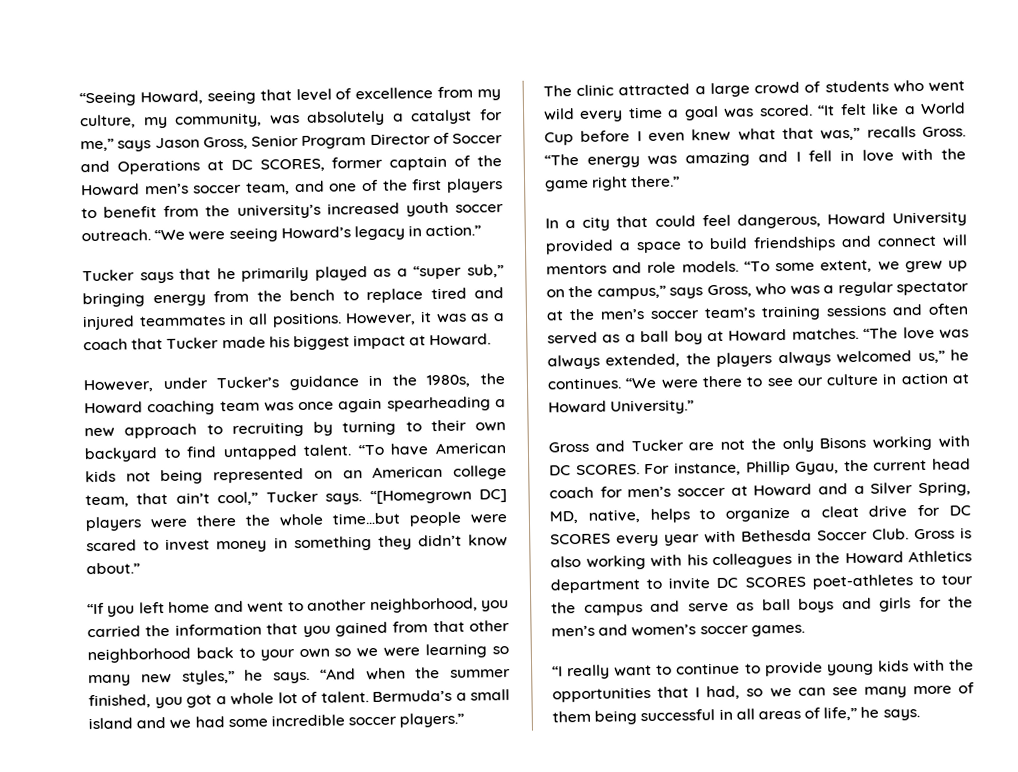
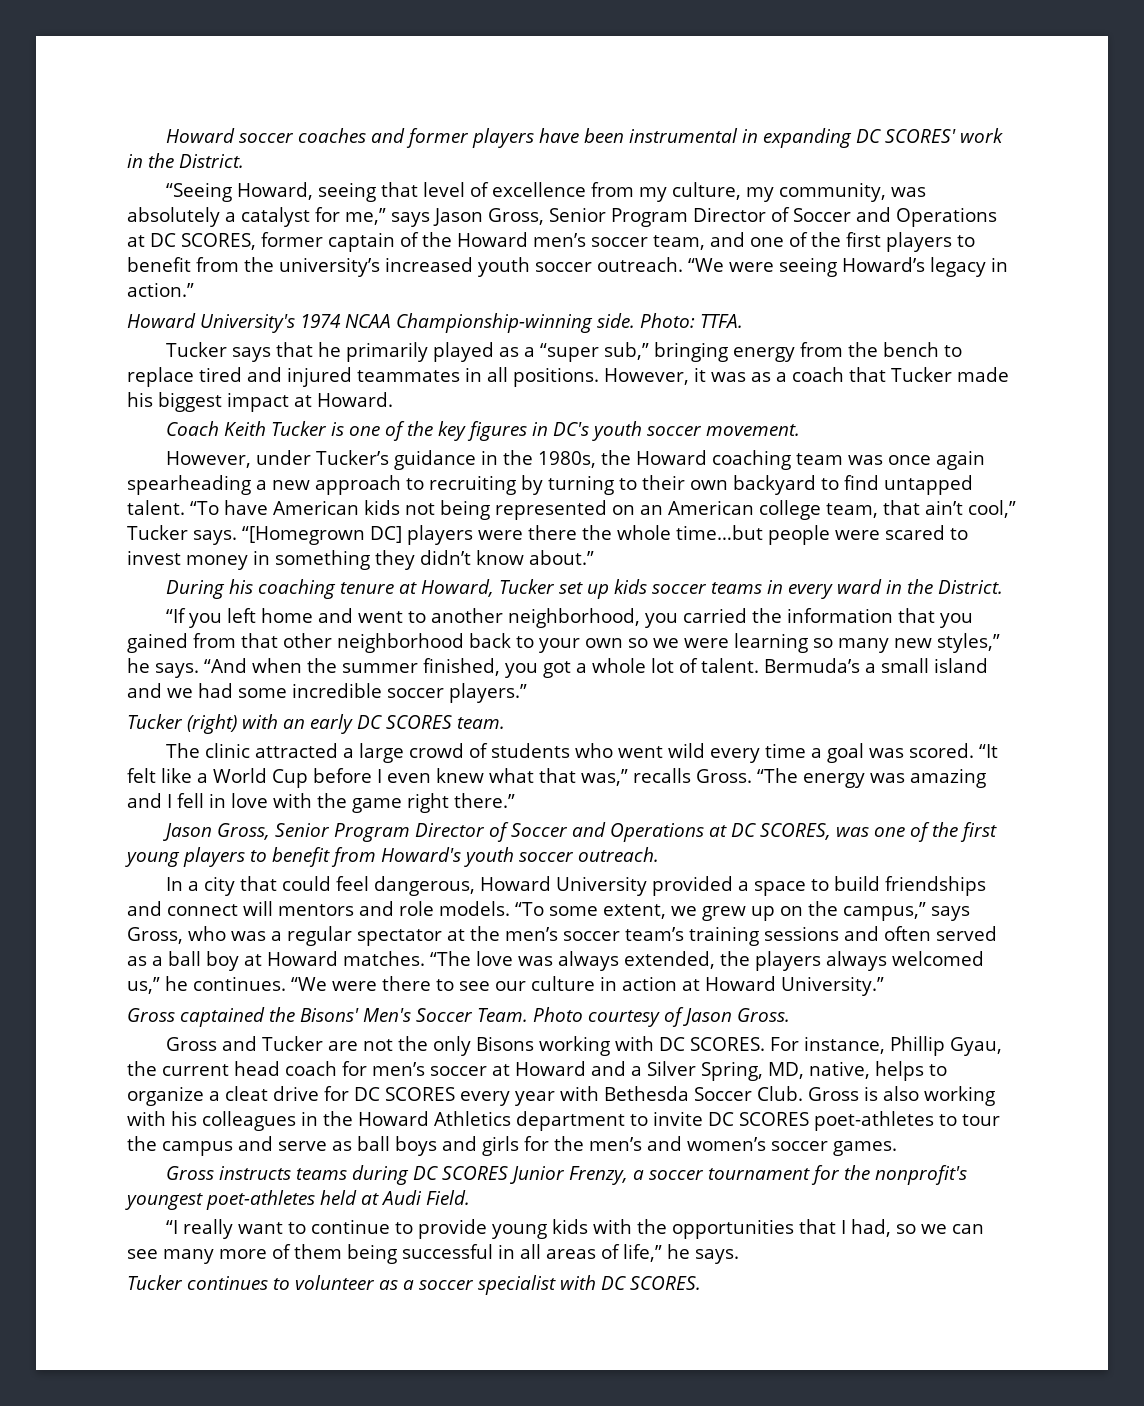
+ Howard soccer coaches and former players have been instrumental in expanding DC SCORES' work in the District.
+ Howard University's 1974 NCAA Championship-winning side. Photo: TTFA.
+ Coach Keith Tucker is one of the key figures in DC's youth soccer movement.
+ During his coaching tenure at Howard, Tucker set up kids soccer teams in every ward in the District.
+ Tucker (right) with an early DC SCORES team.
+ Jason Gross, Senior Program Director of Soccer and Operations at DC SCORES, was one of the first young players to benefit from Howard's youth soccer outreach.
+ Gross captained the Bisons' Men's Soccer Team. Photo courtesy of Jason Gross.
+ Gross instructs teams during DC SCORES Junior Frenzy, a soccer tournament for the nonprofit's youngest poet-athletes held at Audi Field.
+ Tucker continues to volunteer as a soccer specialist with DC SCORES.

